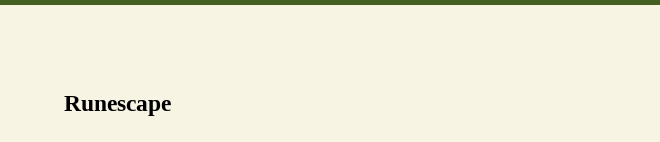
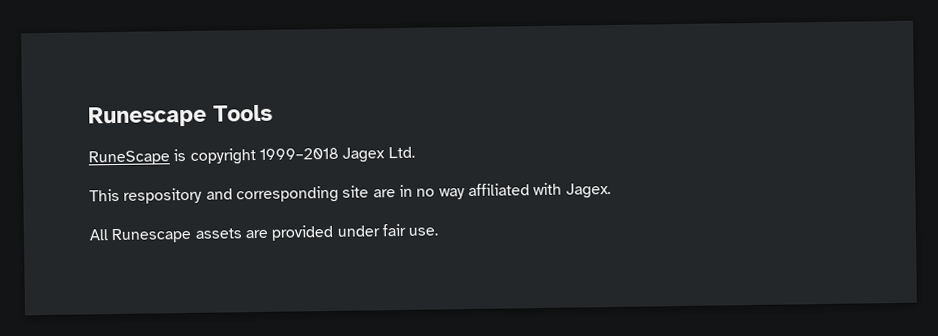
- Runescape
+ Runescape Tools
+ RuneScape is copyright 1999–2018 Jagex Ltd.
+ This respository and corresponding site are in no way affiliated with Jagex.
+ All Runescape assets are provided under fair use.

